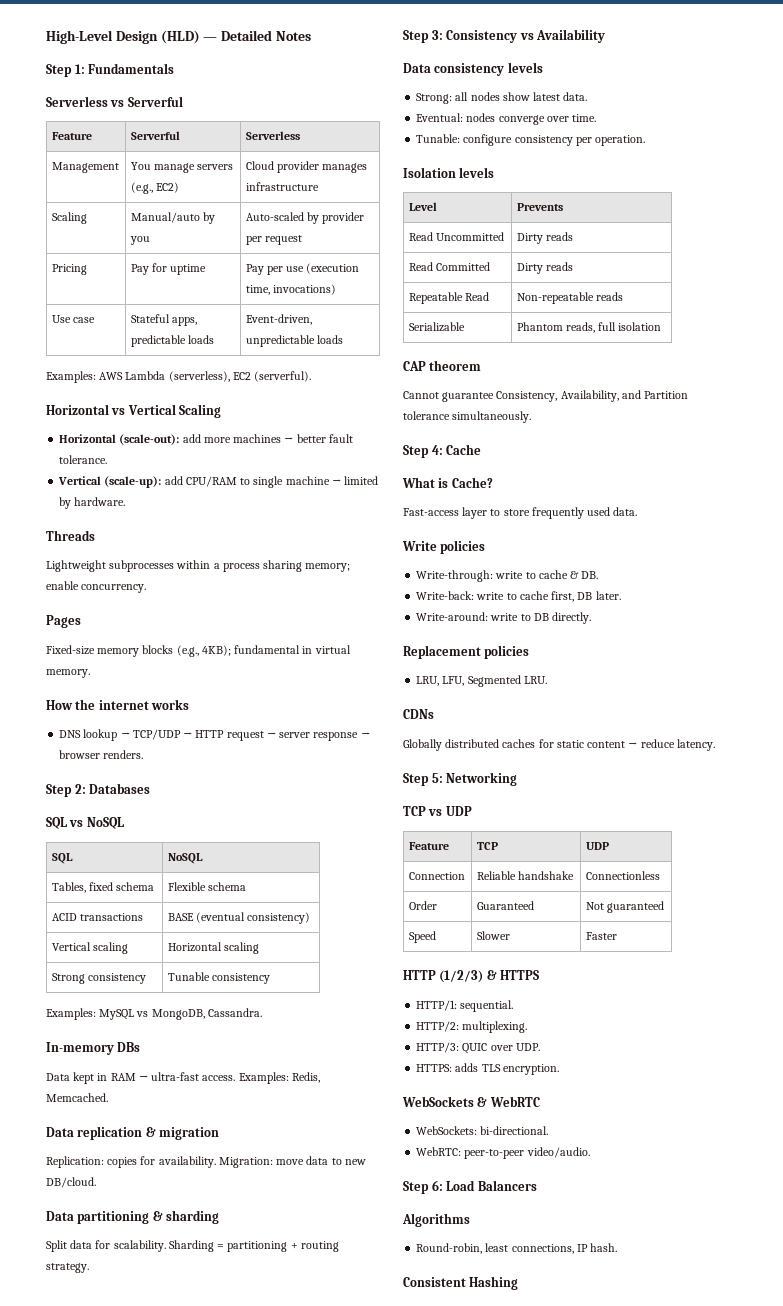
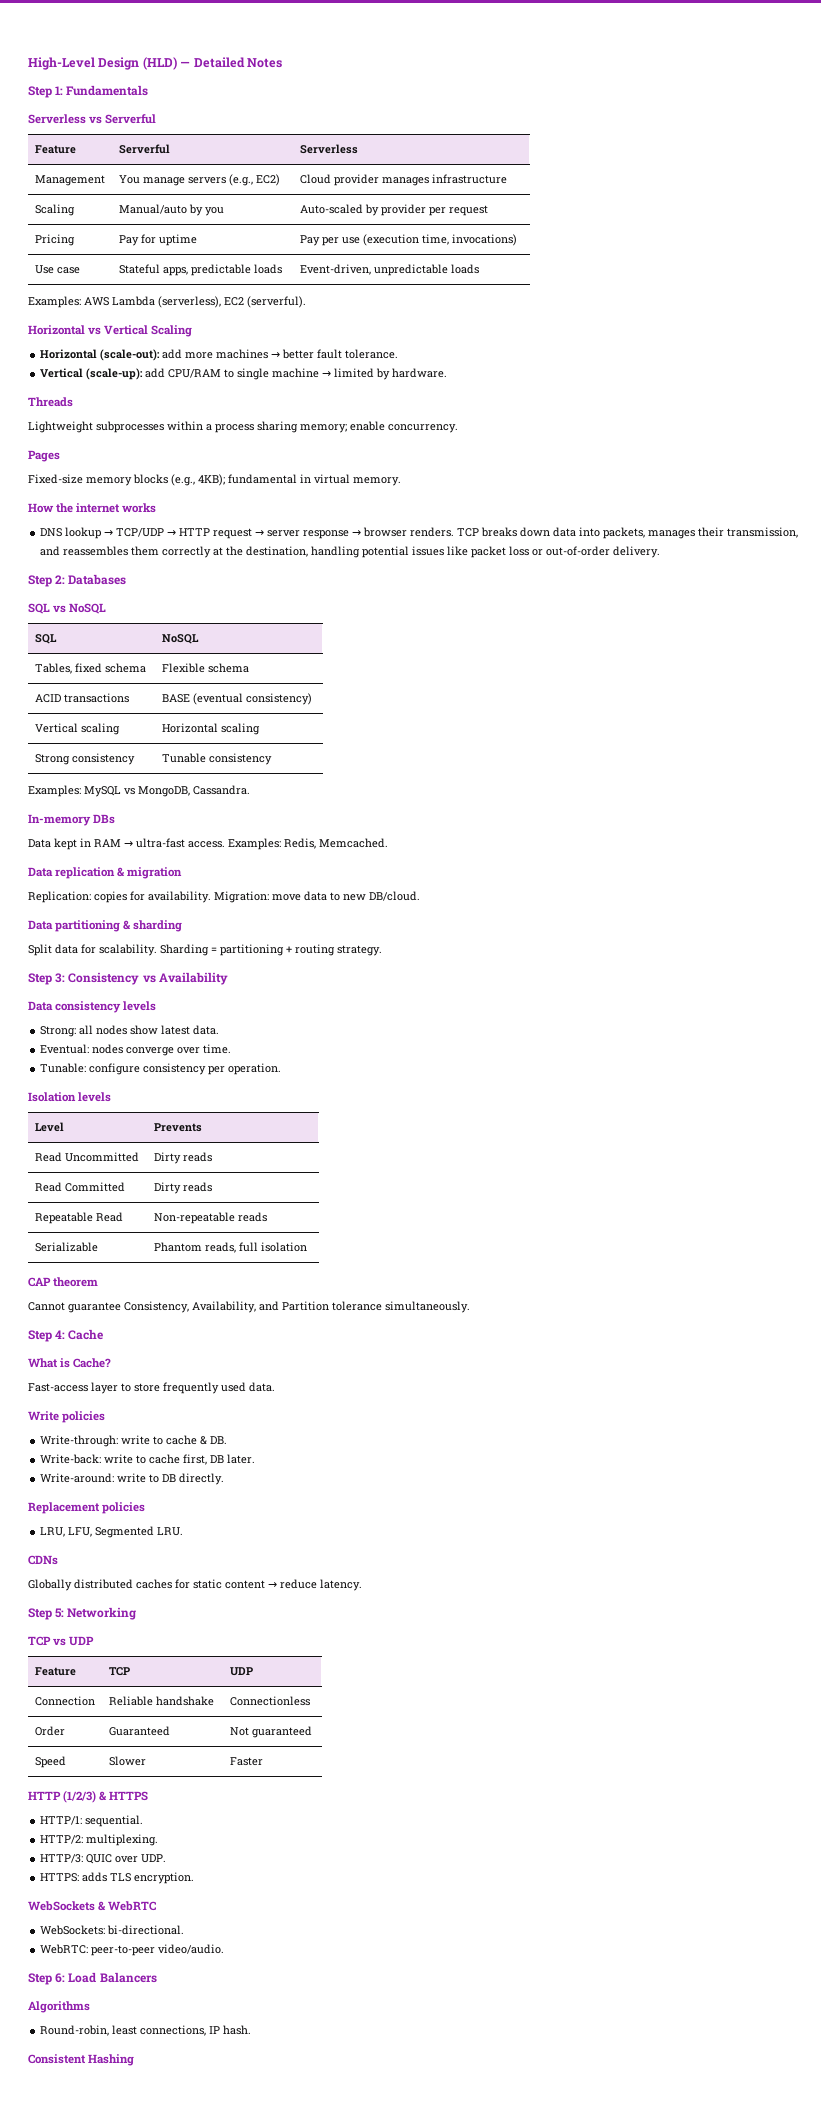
+ TCP breaks down data into packets, manages their transmission, and reassembles them correctly at the destination, handling potential issues like packet loss or out-of-order delivery.

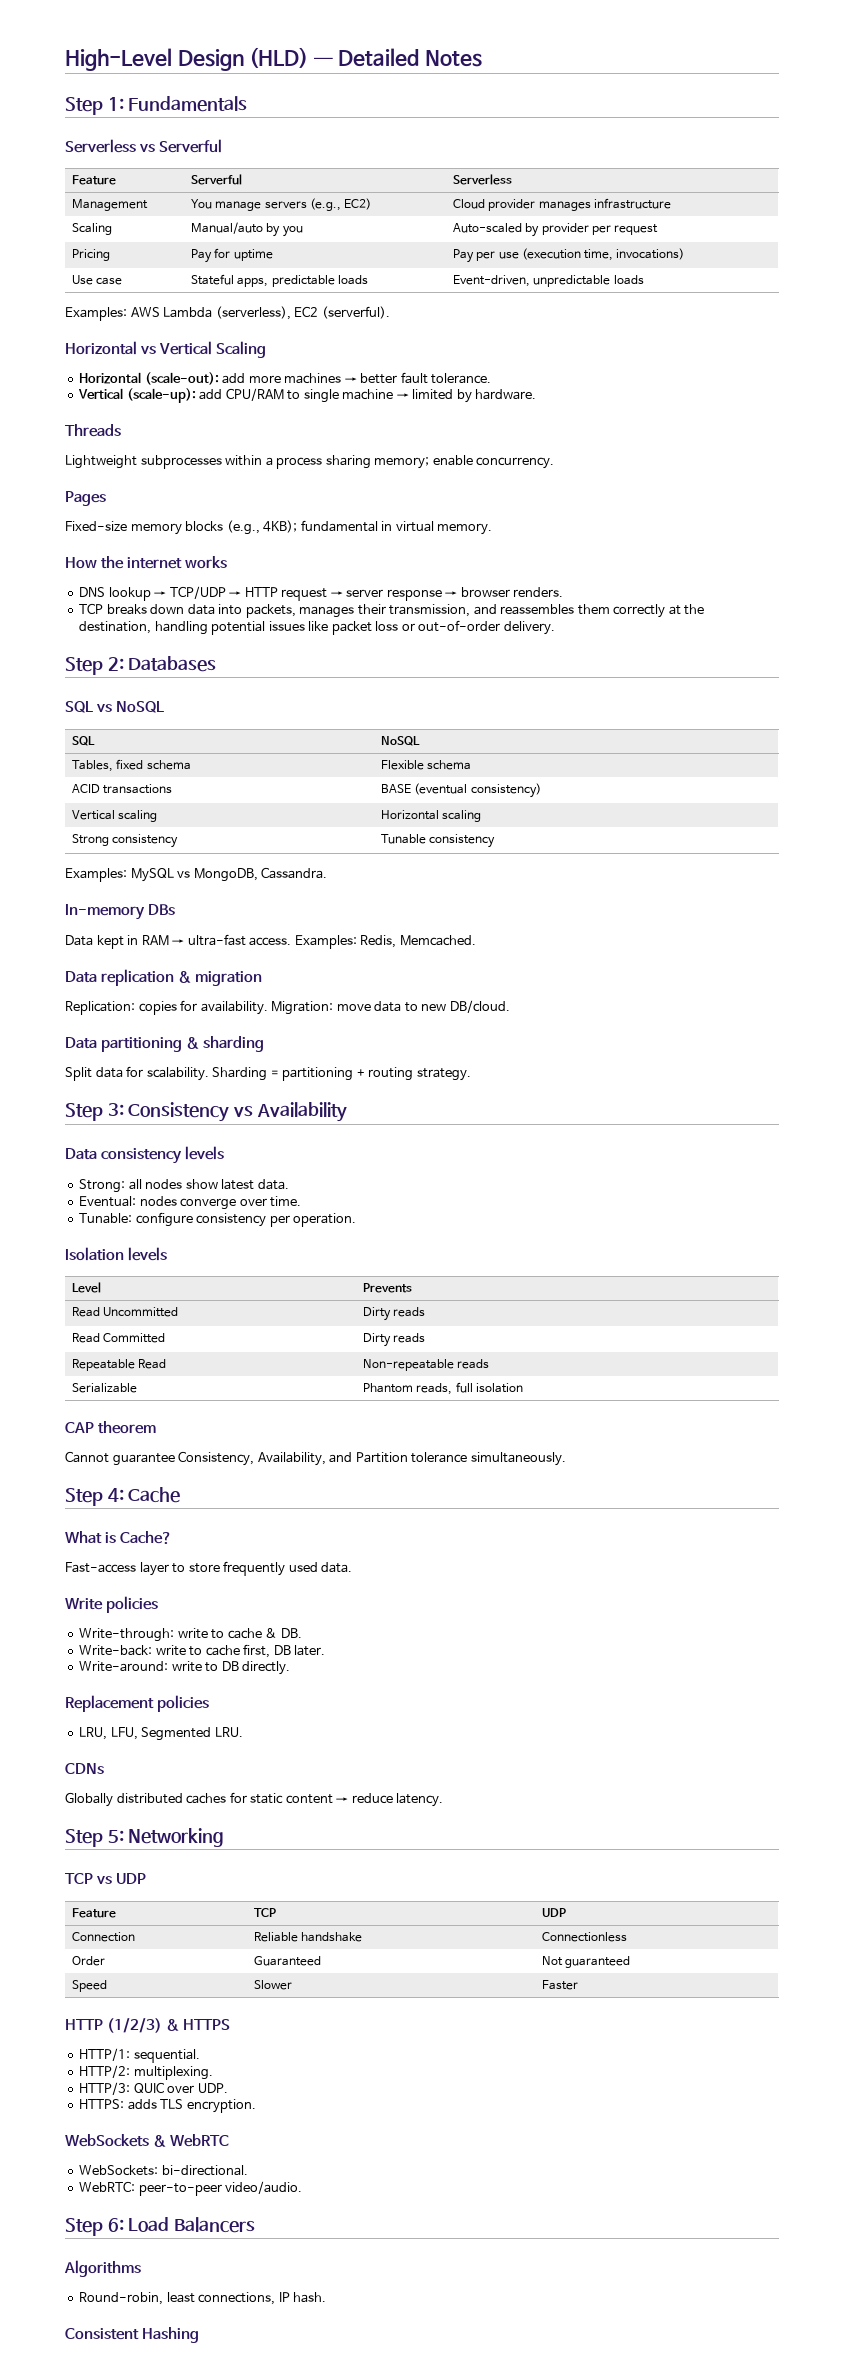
- DNS lookup → TCP/UDP → HTTP request → server response → browser renders. TCP breaks down data into packets, manages their transmission, and reassembles them correctly at the destination, handling potential issues like packet loss or out-of-order delivery.
+ DNS lookup → TCP/UDP → HTTP request → server response → browser renders.
+ TCP breaks down data into packets, manages their transmission, and reassembles them correctly at the destination, handling potential issues like packet loss or out-of-order delivery.

